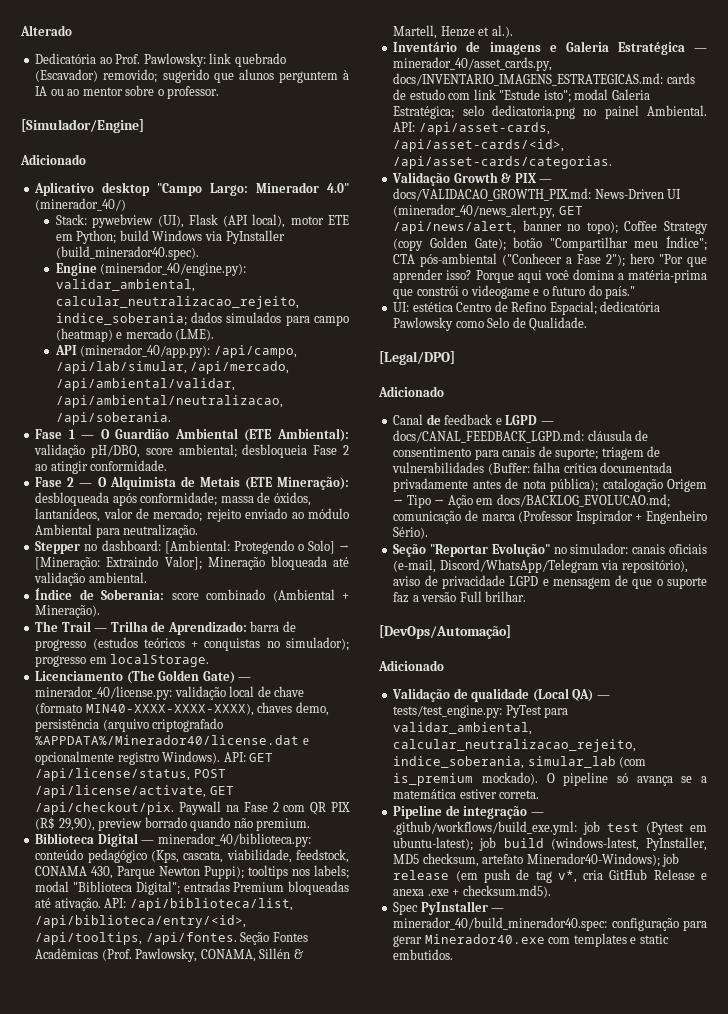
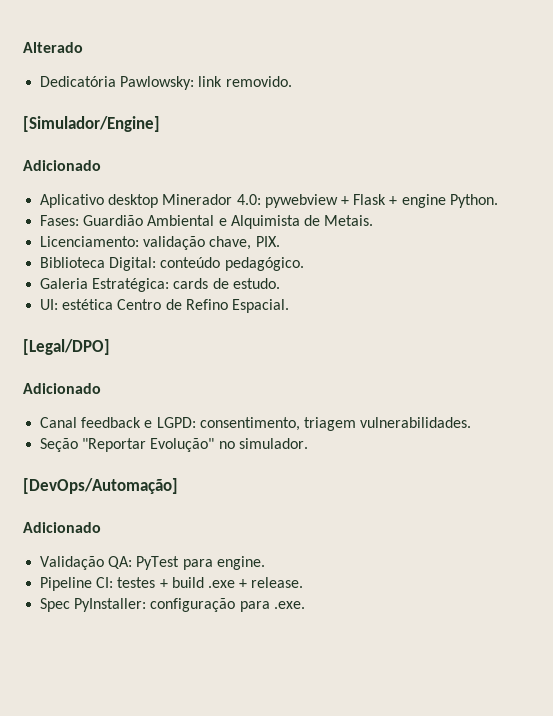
- Dedicatória ao Prof. Pawlowsky: link quebrado (Escavador) removido; sugerido que alunos perguntem à IA ou ao mentor sobre o professor.
+ Dedicatória Pawlowsky: link removido.
  [Simulador/Engine]
  Adicionado
- Aplicativo desktop "Campo Largo: Minerador 4.0" (minerador_40/)
- Stack: pywebview (UI), Flask (API local), motor ETE em Python; build Windows via PyInstaller (build_minerador40.spec).
- Engine (minerador_40/engine.py): validar_ambiental, calcular_neutralizacao_rejeito, indice_soberania; dados simulados para campo (heatmap) e mercado (LME).
- API (minerador_40/app.py): /api/campo, /api/lab/simular, /api/mercado, /api/ambiental/validar, /api/ambiental/neutralizacao, /api/soberania.
- Fase 1 — O Guardião Ambiental (ETE Ambiental): validação pH/DBO, score ambiental; desbloqueia Fase 2 ao atingir conformidade.
- Fase 2 — O Alquimista de Metais (ETE Mineração): desbloqueada após conformidade; massa de óxidos, lantanídeos, valor de mercado; rejeito enviado ao módulo Ambiental para neutralização.
- Stepper no dashboard: [Ambiental: Protegendo o Solo] → [Mineração: Extraindo Valor]; Mineração bloqueada até validação ambiental.
- Índice de Soberania: score combinado (Ambiental + Mineração).
- The Trail — Trilha de Aprendizado: barra de progresso (estudos teóricos + conquistas no simulador); progresso em localStorage.
- Licenciamento (The Golden Gate) — minerador_40/license.py: validação local de chave (formato MIN40-XXXX-XXXX-XXXX), chaves demo, persistência (arquivo criptografado %APPDATA%/Minerador40/license.dat e opcionalmente registro Windows). API: GET /api/license/status, POST /api/license/activate, GET /api/checkout/pix. Paywall na Fase 2 com QR PIX (R$ 29,90), preview borrado quando não premium.
- Biblioteca Digital — minerador_40/biblioteca.py: conteúdo pedagógico (Kps, cascata, viabilidade, feedstock, CONAMA 430, Parque Newton Puppi); tooltips nos labels; modal "Biblioteca Digital"; entradas Premium bloqueadas até ativação. API: /api/biblioteca/list, /api/biblioteca/entry/<id>, /api/tooltips, /api/fontes. Seção Fontes Acadêmicas (Prof. Pawlowsky, CONAMA, Sillén & Martell, Henze et al.).
- Inventário de imagens e Galeria Estratégica — minerador_40/asset_cards.py, docs/INVENTARIO_IMAGENS_ESTRATEGICAS.md: cards de estudo com link "Estude isto"; modal Galeria Estratégica; selo dedicatoria.png no painel Ambiental. API: /api/asset-cards, /api/asset-cards/<id>, /api/asset-cards/categorias.
- Validação Growth & PIX — docs/VALIDACAO_GROWTH_PIX.md: News-Driven UI (minerador_40/news_alert.py, GET /api/news/alert, banner no topo); Coffee Strategy (copy Golden Gate); botão "Compartilhar meu Índice"; CTA pós-ambiental ("Conhecer a Fase 2"); hero "Por que aprender isso? Porque aqui você domina a matéria-prima que constrói o videogame e o futuro do país."
+ Aplicativo desktop Minerador 4.0: pywebview + Flask + engine Python.
+ Fases: Guardião Ambiental e Alquimista de Metais.
+ Licenciamento: validação chave, PIX.
+ Biblioteca Digital: conteúdo pedagógico.
+ Galeria Estratégica: cards de estudo.
- UI: estética Centro de Refino Espacial; dedicatória Pawlowsky como Selo de Qualidade.
+ UI: estética Centro de Refino Espacial.
- Canal de feedback e LGPD — docs/CANAL_FEEDBACK_LGPD.md: cláusula de consentimento para canais de suporte; triagem de vulnerabilidades (Buffer: falha crítica documentada privadamente antes de nota pública); catalogação Origem → Tipo → Ação em docs/BACKLOG_EVOLUCAO.md; comunicação de marca (Professor Inspirador + Engenheiro Sério).
- Seção "Reportar Evolução" no simulador: canais oficiais (e-mail, Discord/WhatsApp/Telegram via repositório), aviso de privacidade LGPD e mensagem de que o suporte faz a versão Full brilhar.
+ Canal feedback e LGPD: consentimento, triagem vulnerabilidades.
+ Seção "Reportar Evolução" no simulador.
  [DevOps/Automação]
  Adicionado
- Validação de qualidade (Local QA) — tests/test_engine.py: PyTest para validar_ambiental, calcular_neutralizacao_rejeito, indice_soberania, simular_lab (com is_premium mockado). O pipeline só avança se a matemática estiver correta.
- Pipeline de integração — .github/workflows/build_exe.yml: job test (Pytest em ubuntu-latest); job build (windows-latest, PyInstaller, MD5 checksum, artefato Minerador40-Windows); job release (em push de tag v*, cria GitHub Release e anexa .exe + checksum.md5).
+ Validação QA: PyTest para engine.
+ Pipeline CI: testes + build .exe + release.
- Spec PyInstaller — minerador_40/build_minerador40.spec: configuração para gerar Minerador40.exe com templates e static embutidos.
+ Spec PyInstaller: configuração para .exe.

